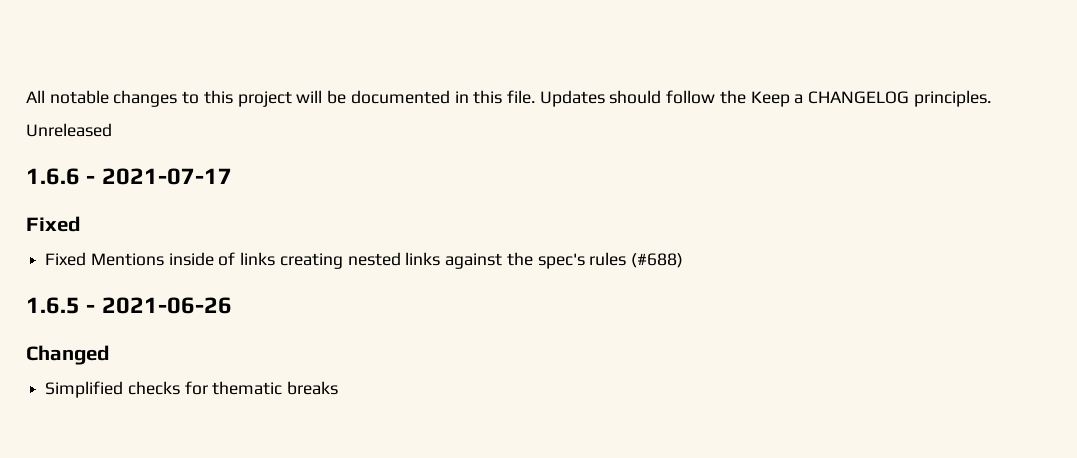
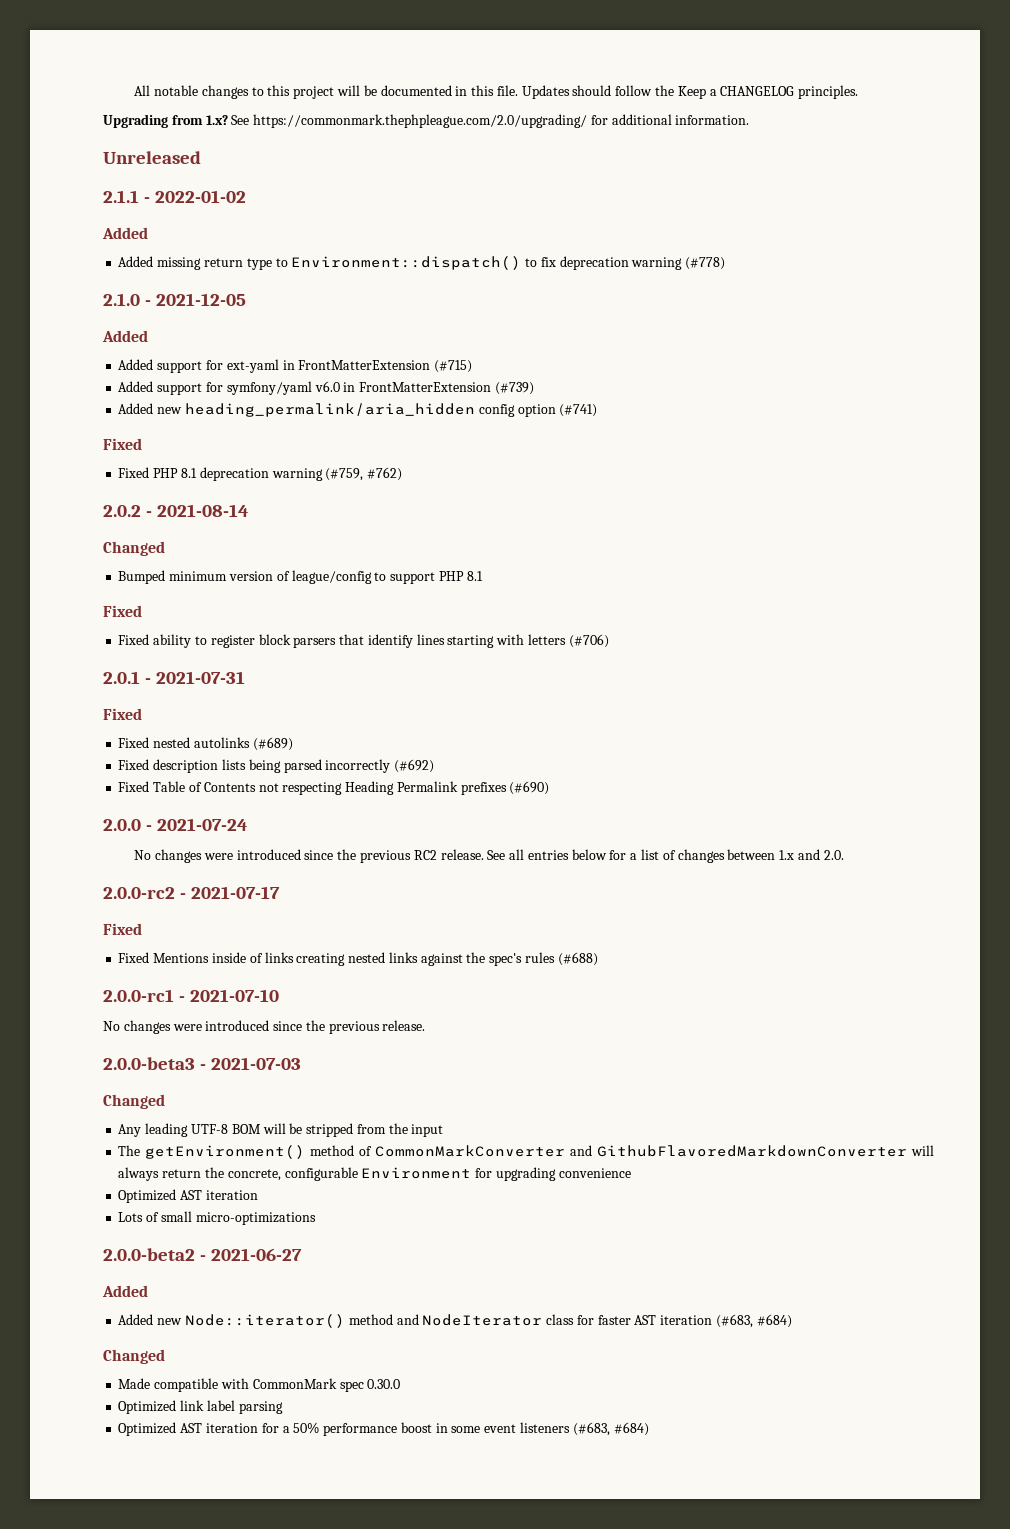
+ Upgrading from 1.x? See https://commonmark.thephpleague.com/2.0/upgrading/ for additional information.
  Unreleased
- 1.6.6 - 2021-07-17
+ 2.1.1 - 2022-01-02
+ Added
+ Added missing return type to Environment::dispatch() to fix deprecation warning (#778)
+ 2.1.0 - 2021-12-05
+ Added
+ Added support for ext-yaml in FrontMatterExtension (#715)
+ Added support for symfony/yaml v6.0 in FrontMatterExtension (#739)
+ Added new heading_permalink/aria_hidden config option (#741)
+ Fixed
+ Fixed PHP 8.1 deprecation warning (#759, #762)
+ 2.0.2 - 2021-08-14
+ Changed
+ Bumped minimum version of league/config to support PHP 8.1
+ Fixed
+ Fixed ability to register block parsers that identify lines starting with letters (#706)
+ 2.0.1 - 2021-07-31
+ Fixed
+ Fixed nested autolinks (#689)
+ Fixed description lists being parsed incorrectly (#692)
+ Fixed Table of Contents not respecting Heading Permalink prefixes (#690)
+ 2.0.0 - 2021-07-24
+ No changes were introduced since the previous RC2 release. See all entries below for a list of changes between 1.x and 2.0.
+ 2.0.0-rc2 - 2021-07-17
- 1.6.5 - 2021-06-26
+ 2.0.0-rc1 - 2021-07-10
+ No changes were introduced since the previous release.
+ 2.0.0-beta3 - 2021-07-03
  Changed
- Simplified checks for thematic breaks
+ Any leading UTF-8 BOM will be stripped from the input
+ The getEnvironment() method of CommonMarkConverter and GithubFlavoredMarkdownConverter will always return the concrete, configurable Environment for upgrading convenience
+ Optimized AST iteration
+ Lots of small micro-optimizations
+ 2.0.0-beta2 - 2021-06-27
+ Added
+ Added new Node::iterator() method and NodeIterator class for faster AST iteration (#683, #684)
+ Changed
+ Made compatible with CommonMark spec 0.30.0
+ Optimized link label parsing
+ Optimized AST iteration for a 50% performance boost in some event listeners (#683, #684)

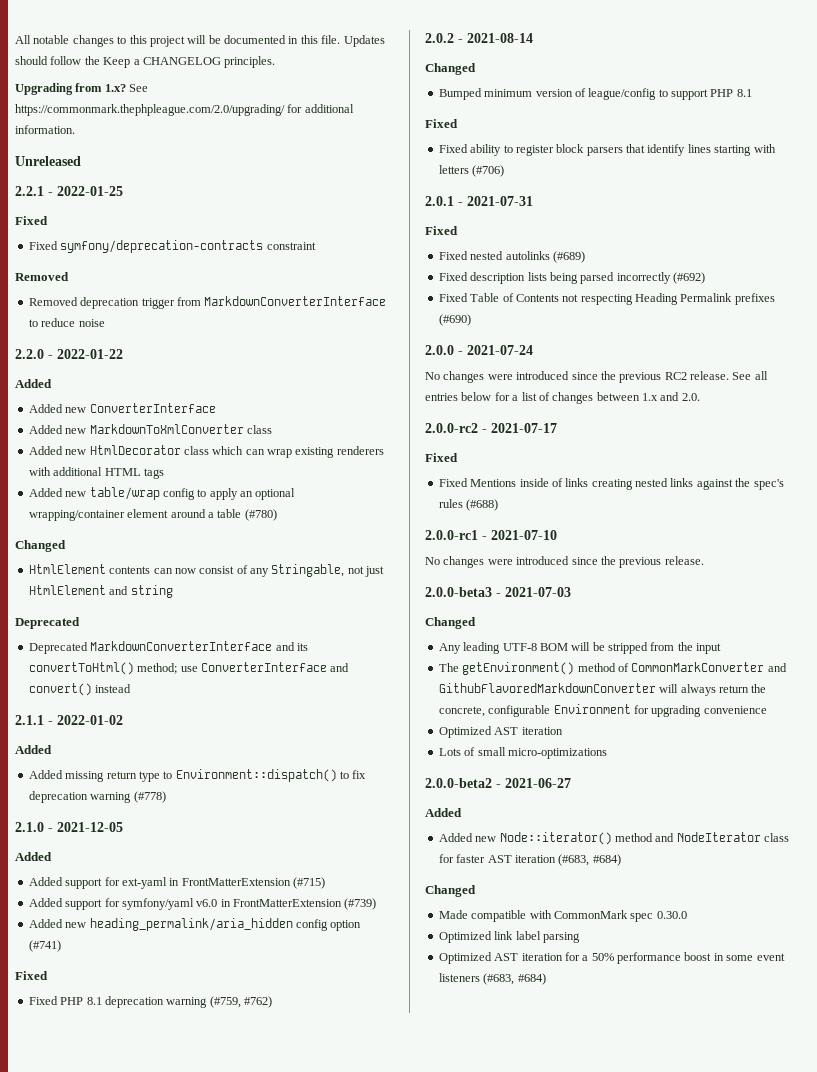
+ 2.2.1 - 2022-01-25
+ Fixed
+ Fixed symfony/deprecation-contracts constraint
+ Removed
+ Removed deprecation trigger from MarkdownConverterInterface to reduce noise
+ 2.2.0 - 2022-01-22
+ Added
+ Added new ConverterInterface
+ Added new MarkdownToXmlConverter class
+ Added new HtmlDecorator class which can wrap existing renderers with additional HTML tags
+ Added new table/wrap config to apply an optional wrapping/container element around a table (#780)
+ Changed
+ HtmlElement contents can now consist of any Stringable, not just HtmlElement and string
+ Deprecated
+ Deprecated MarkdownConverterInterface and its convertToHtml() method; use ConverterInterface and convert() instead

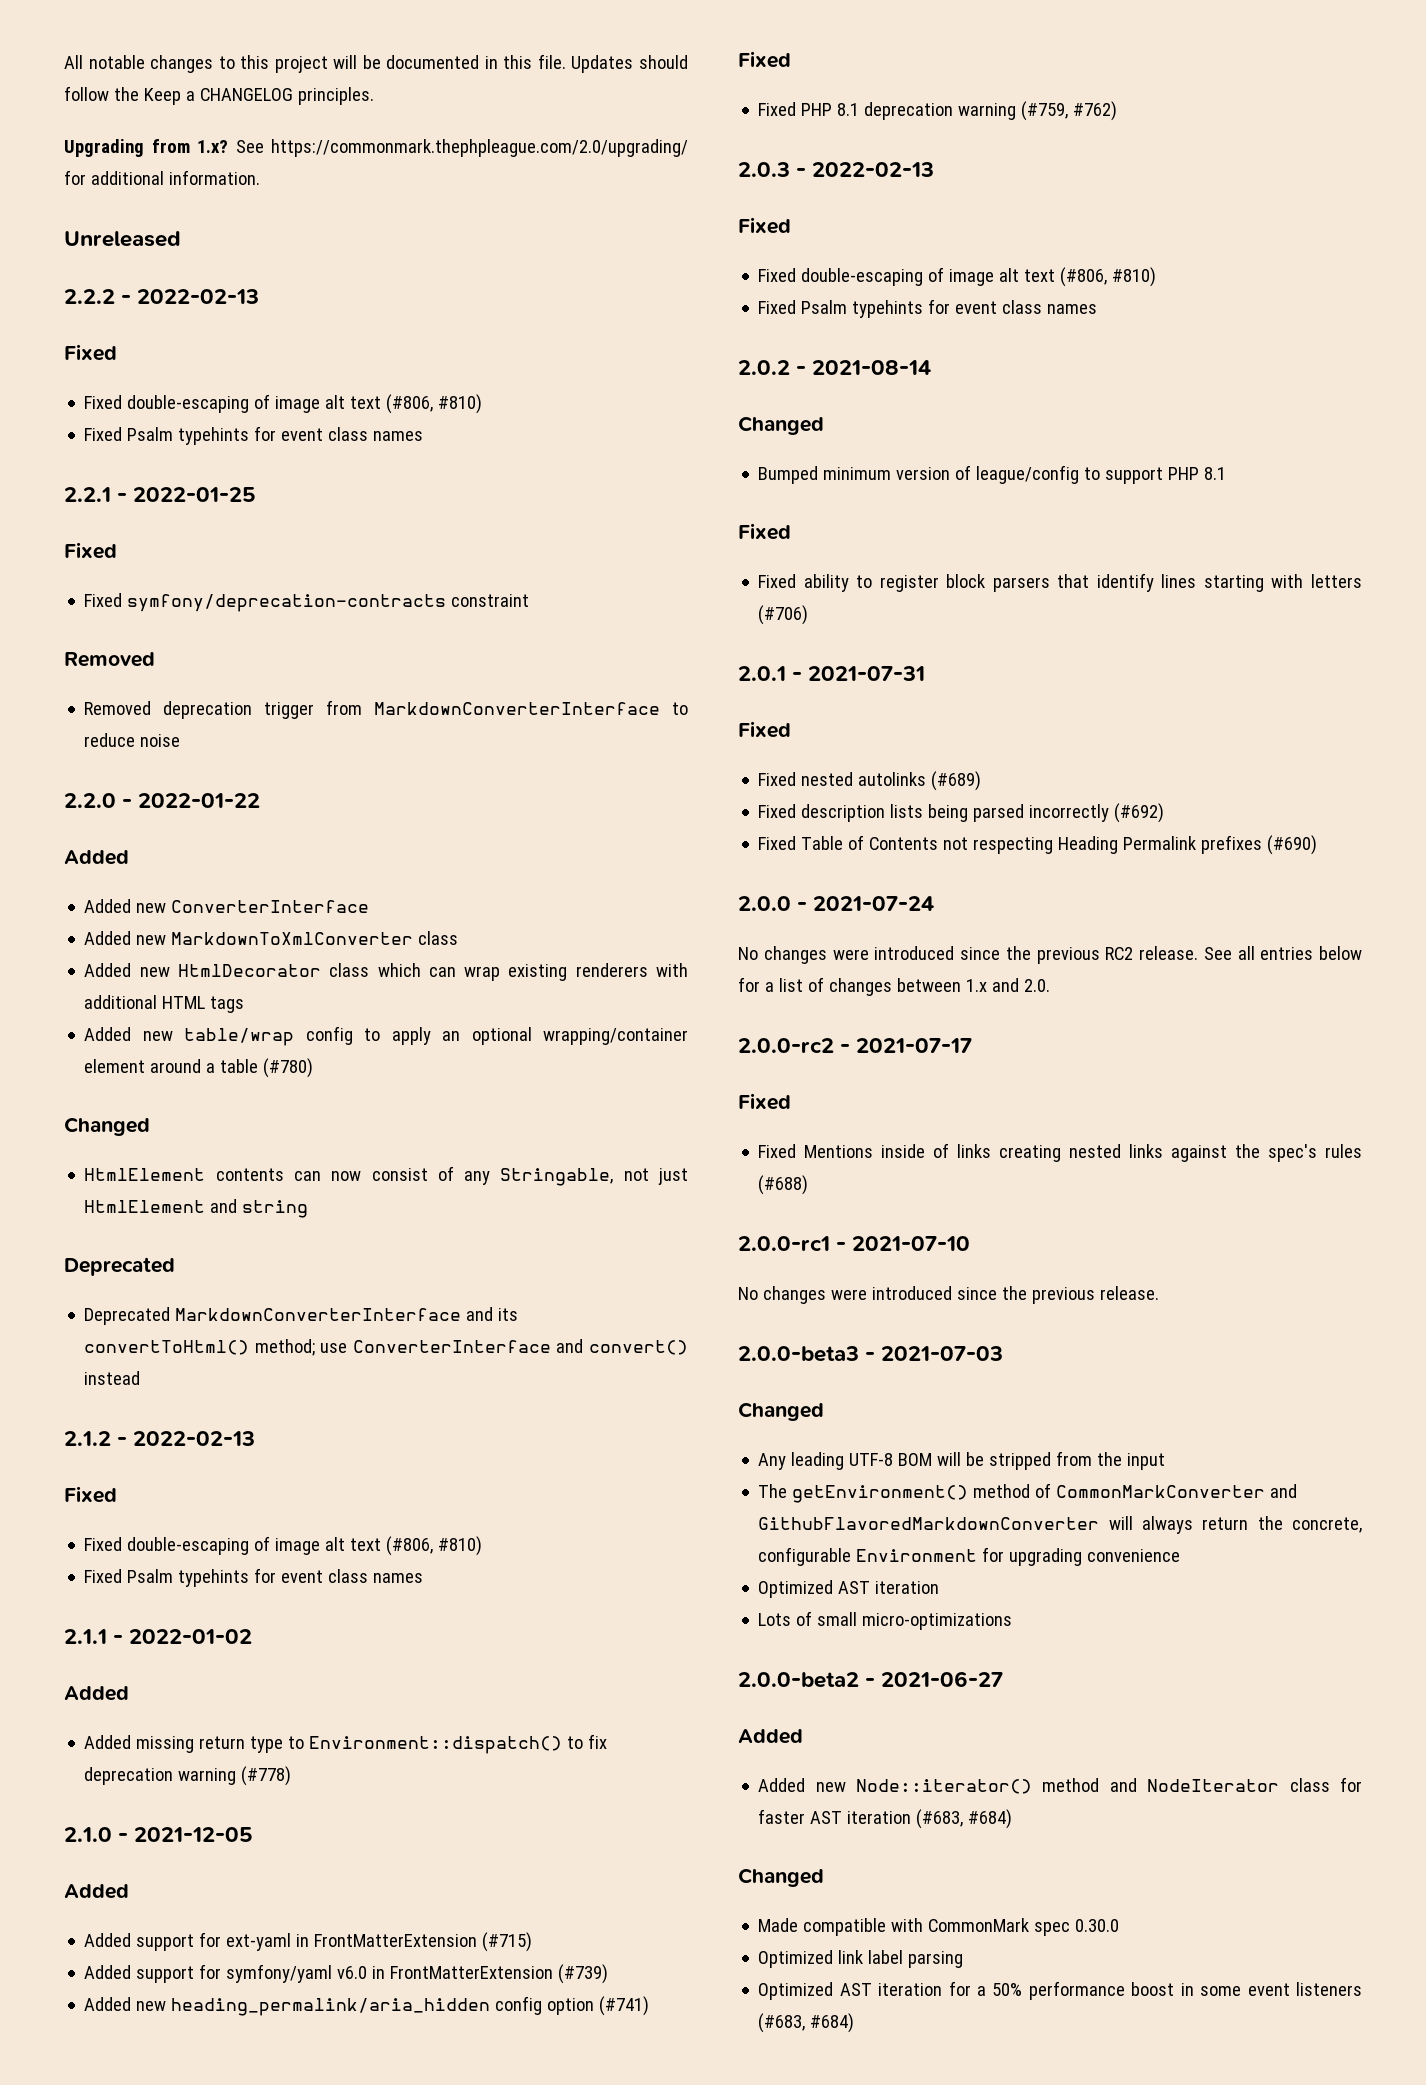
+ 2.2.2 - 2022-02-13
+ Fixed
+ Fixed double-escaping of image alt text (#806, #810)
+ Fixed Psalm typehints for event class names
+ 2.1.2 - 2022-02-13
+ Fixed
+ Fixed double-escaping of image alt text (#806, #810)
+ Fixed Psalm typehints for event class names
+ 2.0.3 - 2022-02-13
+ Fixed
+ Fixed double-escaping of image alt text (#806, #810)
+ Fixed Psalm typehints for event class names

